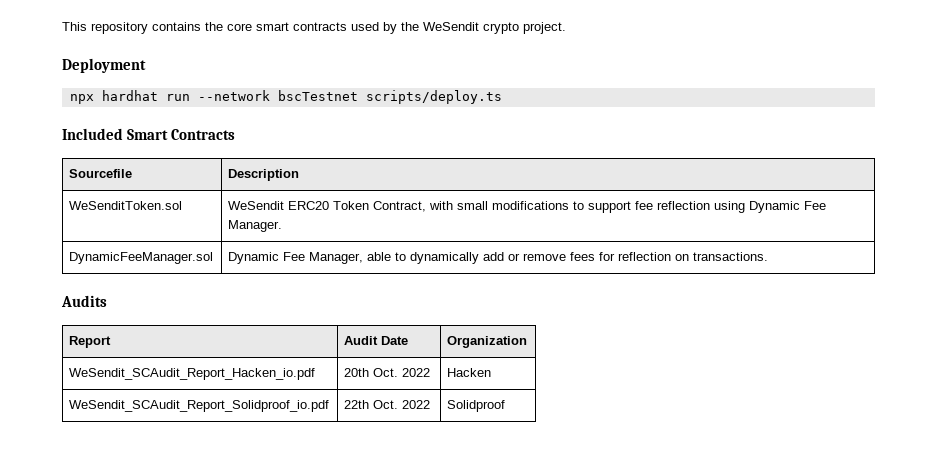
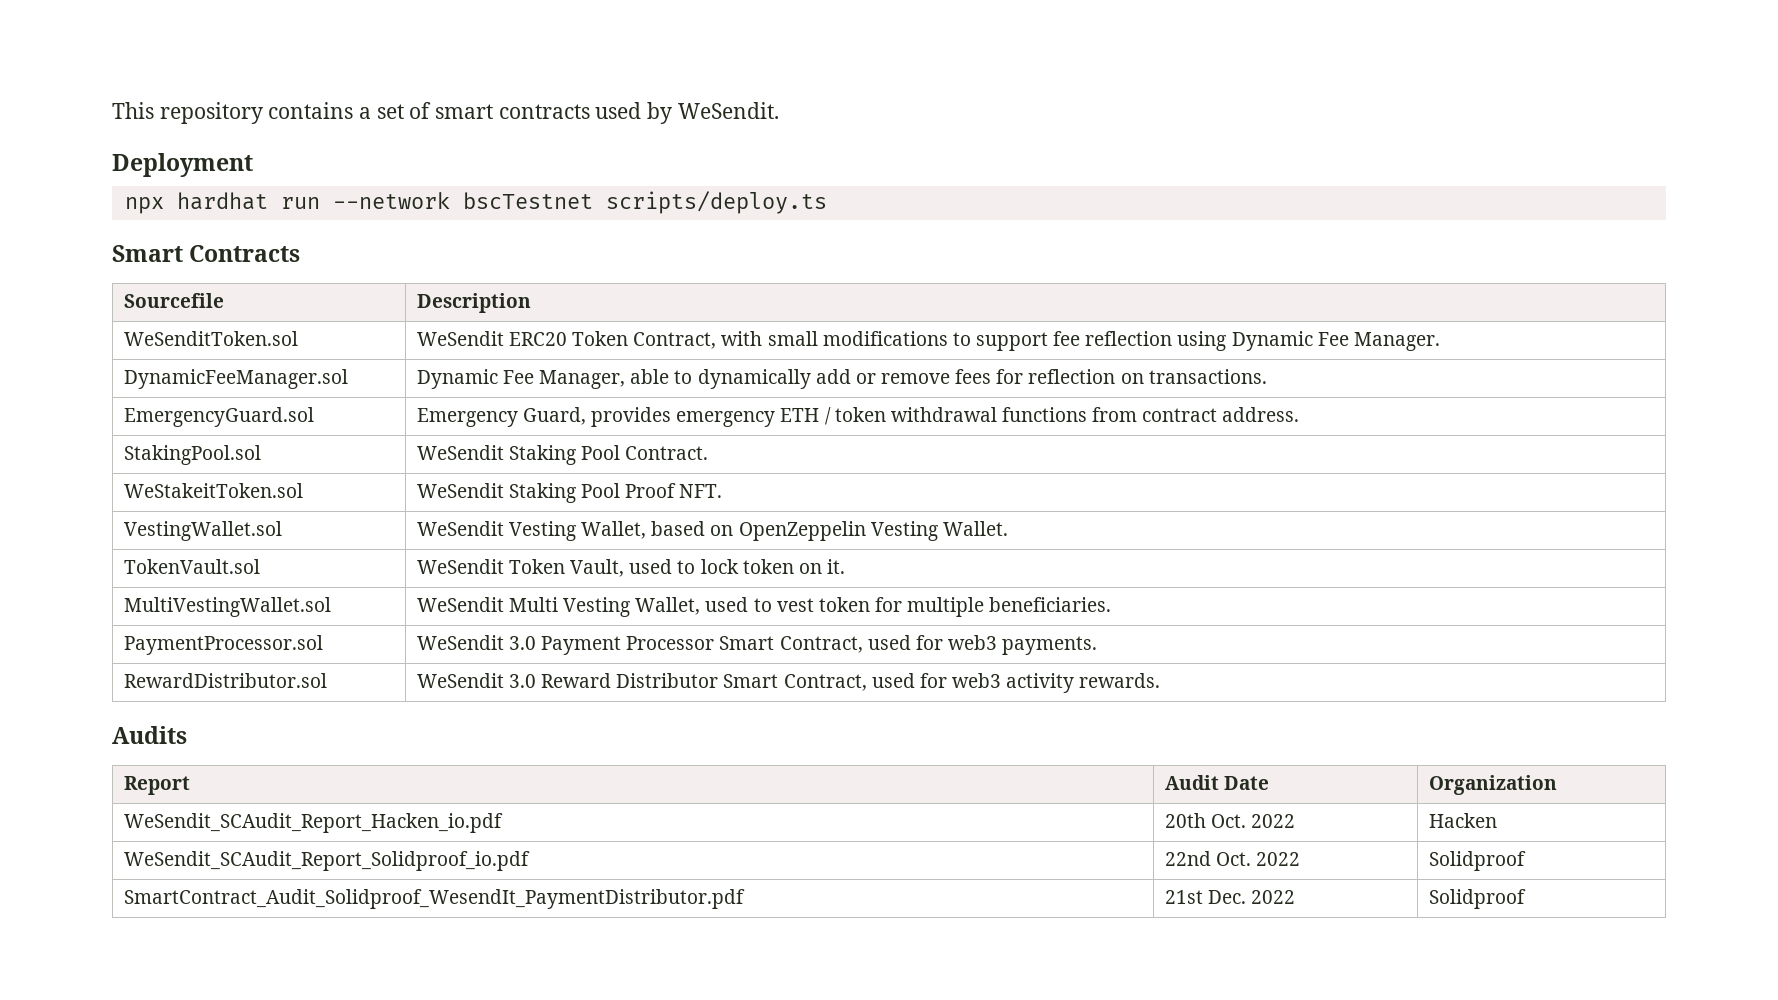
- This repository contains the core smart contracts used by the WeSendit crypto project.
+ This repository contains a set of smart contracts used by WeSendit.
- Included Smart Contracts
+ Smart Contracts
+ EmergencyGuard.sol | Emergency Guard, provides emergency ETH / token withdrawal functions from contract address.
+ StakingPool.sol | WeSendit Staking Pool Contract.
+ WeStakeitToken.sol | WeSendit Staking Pool Proof NFT.
+ VestingWallet.sol | WeSendit Vesting Wallet, based on OpenZeppelin Vesting Wallet.
+ TokenVault.sol | WeSendit Token Vault, used to lock token on it.
+ MultiVestingWallet.sol | WeSendit Multi Vesting Wallet, used to vest token for multiple beneficiaries.
+ PaymentProcessor.sol | WeSendit 3.0 Payment Processor Smart Contract, used for web3 payments.
+ RewardDistributor.sol | WeSendit 3.0 Reward Distributor Smart Contract, used for web3 activity rewards.
- WeSendit_SCAudit_Report_Solidproof_io.pdf | 22th Oct. 2022 | Solidproof
+ WeSendit_SCAudit_Report_Solidproof_io.pdf | 22nd Oct. 2022 | Solidproof
+ SmartContract_Audit_Solidproof_WesendIt_PaymentDistributor.pdf | 21st Dec. 2022 | Solidproof

